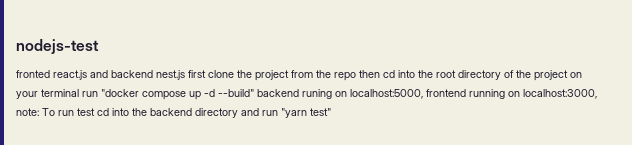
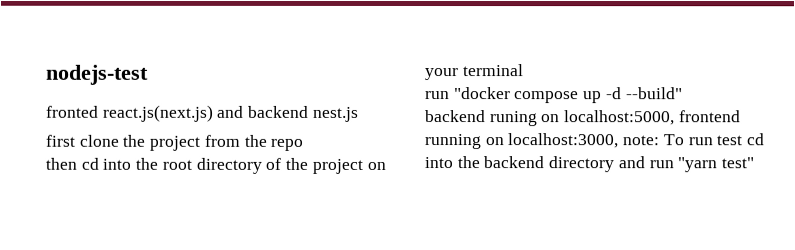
- fronted react.js and backend nest.js first clone the project from the repo then cd into the root directory of the project on your terminal run "docker compose up -d --build" backend runing on localhost:5000, frontend running on localhost:3000, note: To run test cd into the backend directory and run "yarn test"
+ fronted react.js(next.js) and backend nest.js
+ first clone the project from the repo
+ then cd into the root directory of the project on your terminal
+ run "docker compose up -d --build"
+ backend runing on localhost:5000, frontend running on localhost:3000, note: To run test cd into the backend directory and run "yarn test"

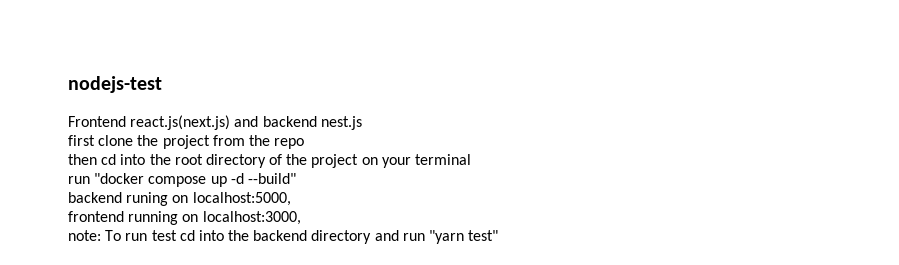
- fronted react.js(next.js) and backend nest.js
+ Frontend react.js(next.js) and backend nest.js
- backend runing on localhost:5000, frontend running on localhost:3000, note: To run test cd into the backend directory and run "yarn test"
+ backend runing on localhost:5000,
+ frontend running on localhost:3000,
+ note: To run test cd into the backend directory and run "yarn test"

